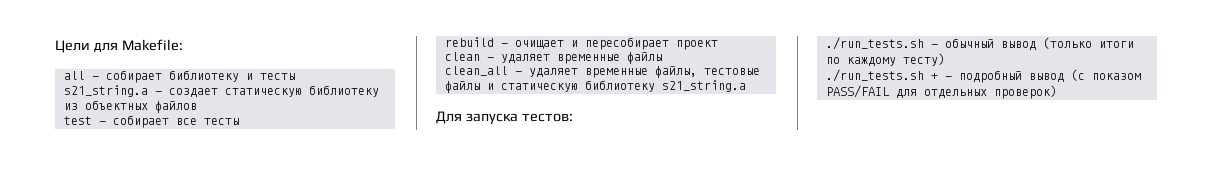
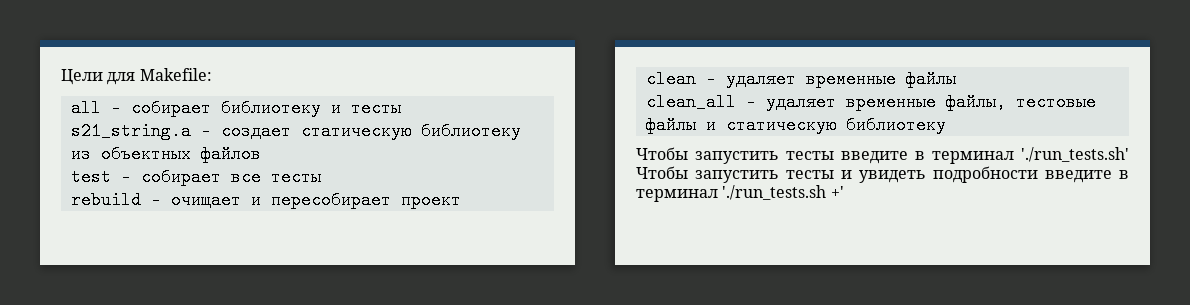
- clean_all - удаляет временные файлы, тестовые файлы и статическую библиотеку s21_string.a
- Для запуска тестов:
- ./run_tests.sh - обычный вывод (только итоги по каждому тесту)
- ./run_tests.sh + - подробный вывод (с показом PASS/FAIL для отдельных проверок)
+ clean_all - удаляет временные файлы, тестовые файлы и статическую библиотеку
+ Чтобы запустить тесты введите в терминал './run_tests.sh' Чтобы запустить тесты и увидеть подробности введите в терминал './run_tests.sh +'

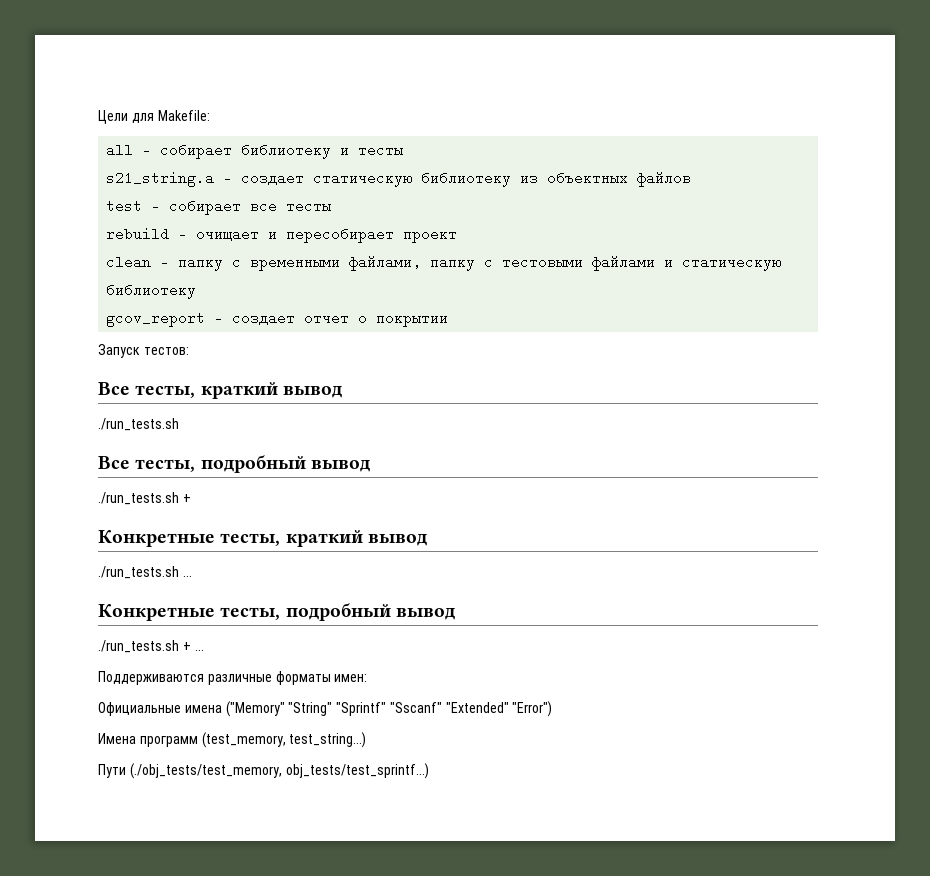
- clean - удаляет временные файлы
- clean_all - удаляет временные файлы, тестовые файлы и статическую библиотеку
- Чтобы запустить тесты введите в терминал './run_tests.sh' Чтобы запустить тесты и увидеть подробности введите в терминал './run_tests.sh +'
+ clean - папку с временными файлами, папку с тестовыми файлами и статическую библиотеку
+ gcov_report - создает отчет о покрытии
+ Запуск тестов:
+ Все тесты, краткий вывод
+ ./run_tests.sh
+ Все тесты, подробный вывод
+ ./run_tests.sh +
+ Конкретные тесты, краткий вывод
+ ./run_tests.sh ...
+ Конкретные тесты, подробный вывод
+ ./run_tests.sh + ...
+ Поддерживаются различные форматы имен:
+ Официальные имена ("Memory" "String" "Sprintf" "Sscanf" "Extended" "Error")
+ Имена программ (test_memory, test_string...)
+ Пути (./obj_tests/test_memory, obj_tests/test_sprintf...)

